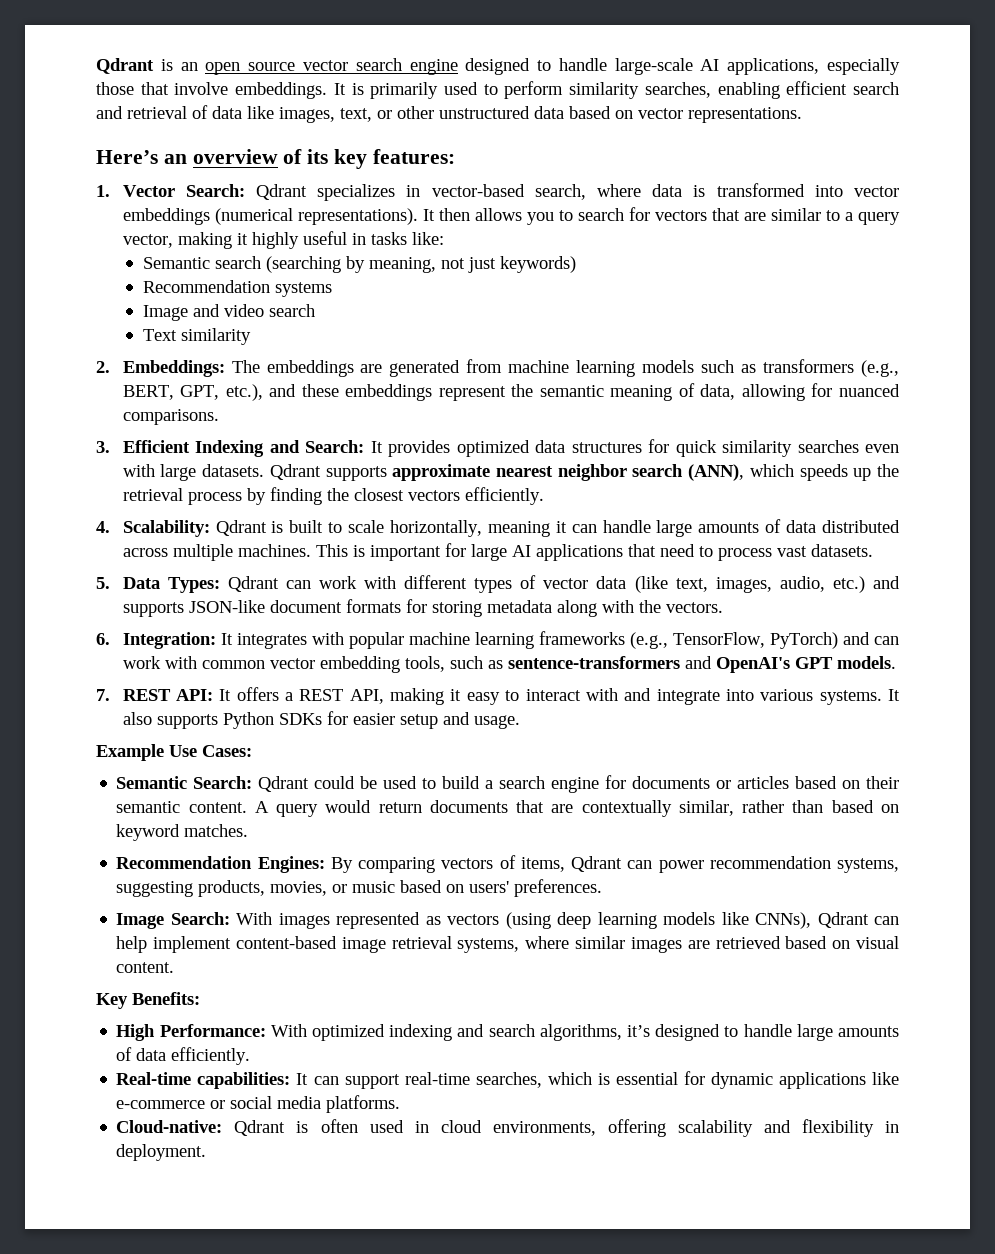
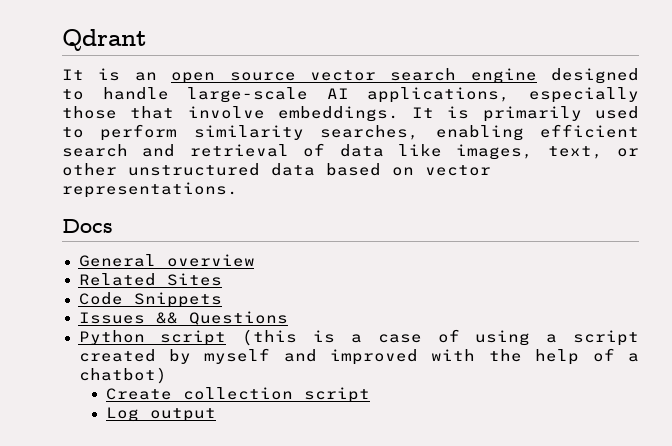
- Qdrant is an open source vector search engine designed to handle large-scale AI applications, especially those that involve embeddings.
+ Qdrant
+ It is an open source vector search engine designed to handle large-scale AI applications, especially those that involve embeddings.
- Here’s an overview of its key features:
- 1. Vector Search: Qdrant specializes in vector-based search, where data is transformed into vector embeddings (numerical representations). It then allows you to search for vectors that are similar to a query vector, making it highly useful in tasks like:
- Semantic search (searching by meaning, not just keywords)
- Recommendation systems
- Image and video search
- Text similarity
- 2. Embeddings: The embeddings are generated from machine learning models such as transformers (e.g., BERT, GPT, etc.), and these embeddings represent the semantic meaning of data, allowing for nuanced comparisons.
- 3. Efficient Indexing and Search: It provides optimized data structures for quick similarity searches even with large datasets. Qdrant supports approximate nearest neighbor search (ANN), which speeds up the retrieval process by finding the closest vectors efficiently.
- 4. Scalability: Qdrant is built to scale horizontally, meaning it can handle large amounts of data distributed across multiple machines. This is important for large AI applications that need to process vast datasets.
- 5. Data Types: Qdrant can work with different types of vector data (like text, images, audio, etc.) and supports JSON-like document formats for storing metadata along with the vectors.
- 6. Integration: It integrates with popular machine learning frameworks (e.g., TensorFlow, PyTorch) and can work with common vector embedding tools, such as sentence-transformers and OpenAI's GPT models.
- 7. REST API: It offers a REST API, making it easy to interact with and integrate into various systems. It also supports Python SDKs for easier setup and usage.
- Example Use Cases:
- Semantic Search: Qdrant could be used to build a search engine for documents or articles based on their semantic content. A query would return documents that are contextually similar, rather than based on keyword matches.
- Recommendation Engines: By comparing vectors of items, Qdrant can power recommendation systems, suggesting products, movies, or music based on users' preferences.
- Image Search: With images represented as vectors (using deep learning models like CNNs), Qdrant can help implement content-based image retrieval systems, where similar images are retrieved based on visual content.
- Key Benefits:
- High Performance: With optimized indexing and search algorithms, it’s designed to handle large amounts of data efficiently.
- Real-time capabilities: It can support real-time searches, which is essential for dynamic applications like e-commerce or social media platforms.
- Cloud-native: Qdrant is often used in cloud environments, offering scalability and flexibility in deployment.
+ Docs
+ General overview
+ Related Sites
+ Code Snippets
+ Issues && Questions
+ Python script (this is a case of using a script created by myself and improved with the help of a chatbot)
+ Create collection script
+ Log output

